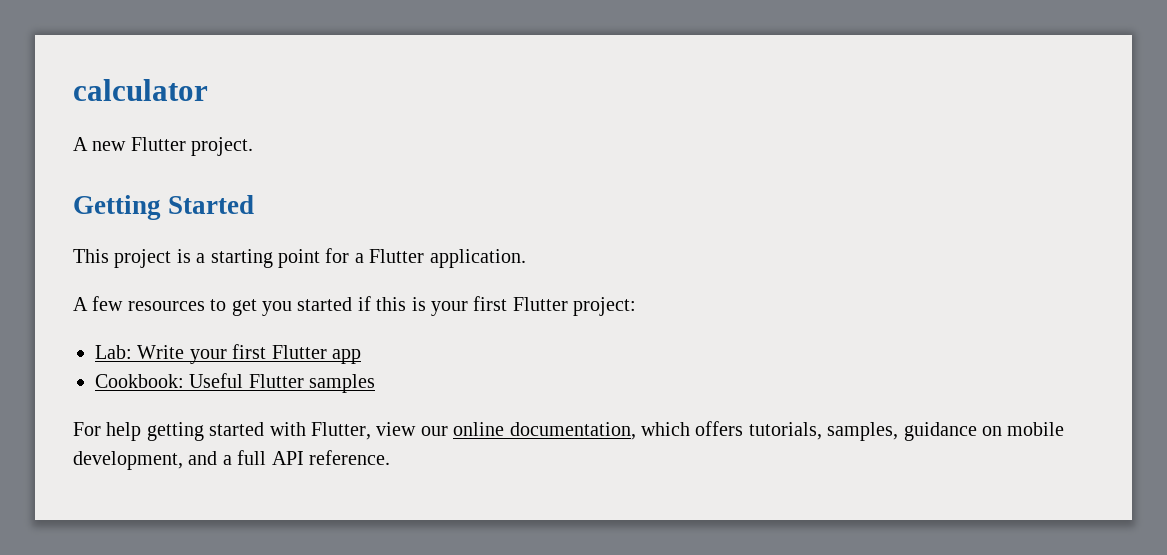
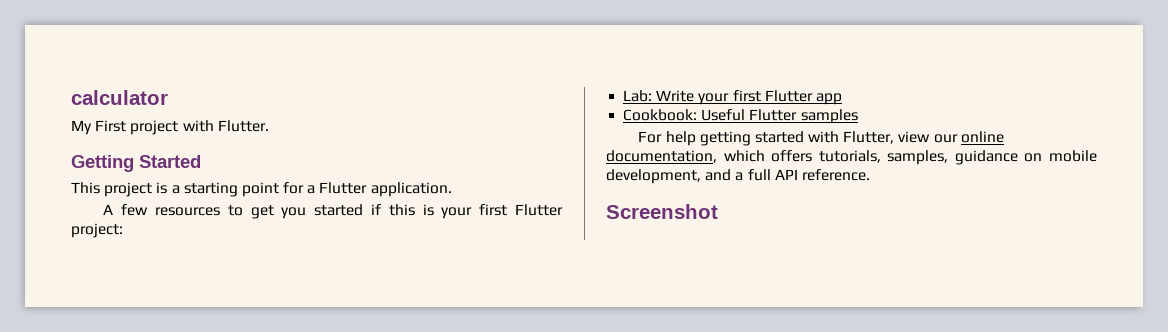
- A new Flutter project.
+ My First project with Flutter.
+ Screenshot

